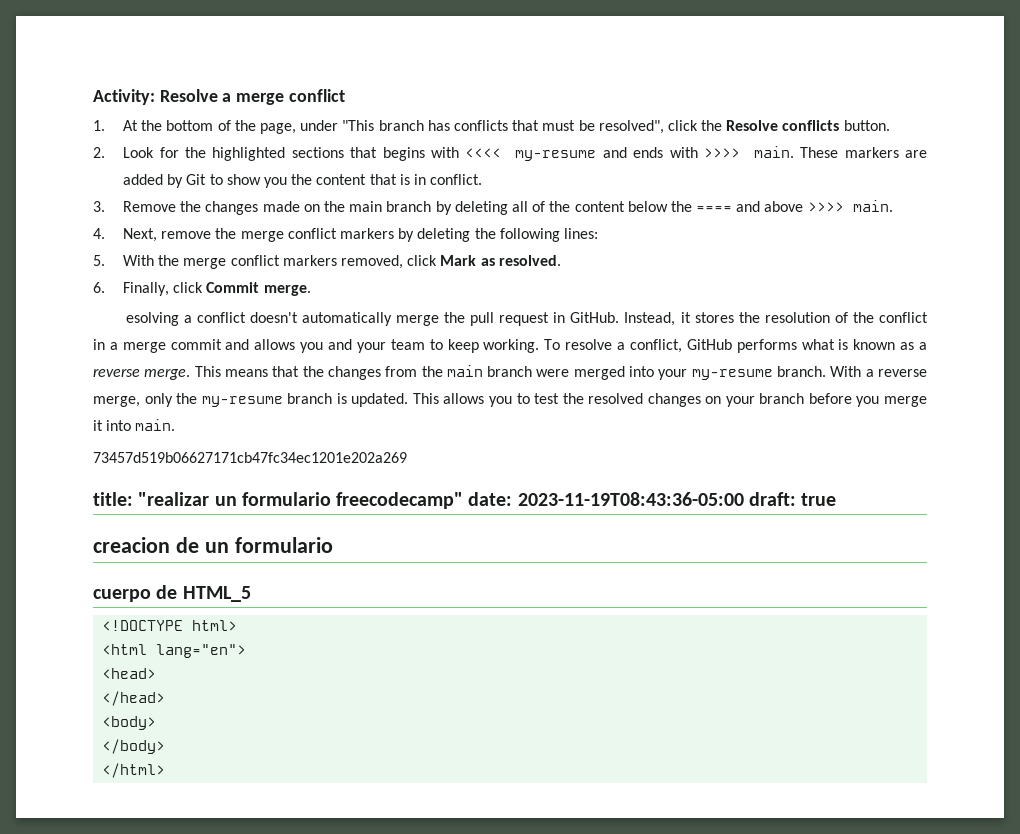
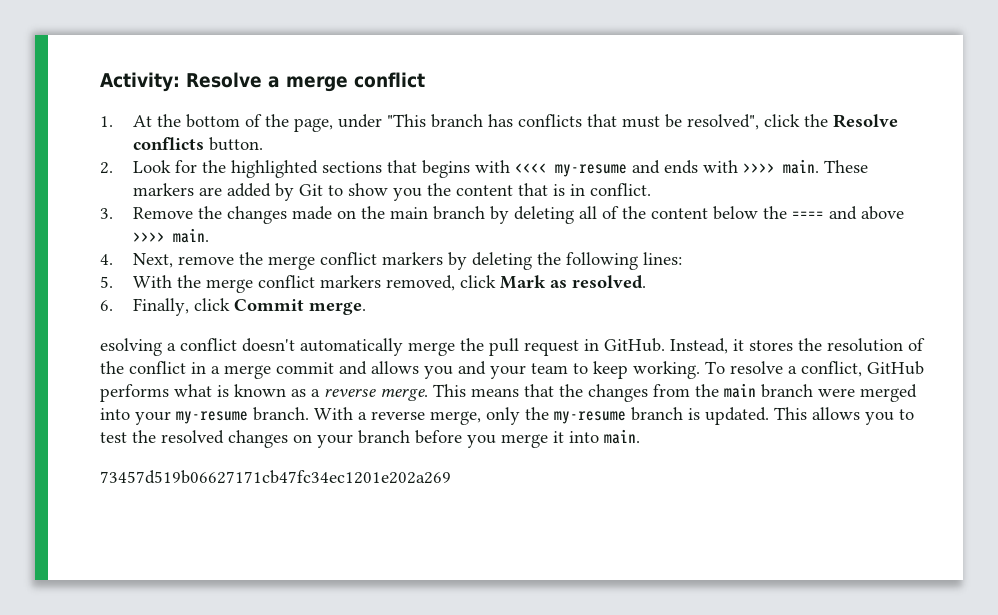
- title: "realizar un formulario freecodecamp" date: 2023-11-19T08:43:36-05:00 draft: true
- creacion de un formulario
- cuerpo de HTML_5
- <!DOCTYPE html>
- <html lang="en">
- <head>
- </head>
- <body>
- </body>
- </html>

